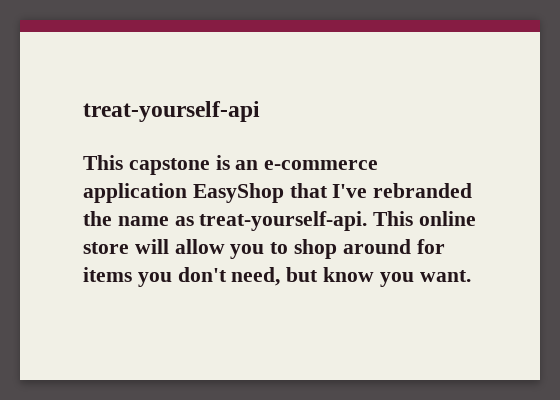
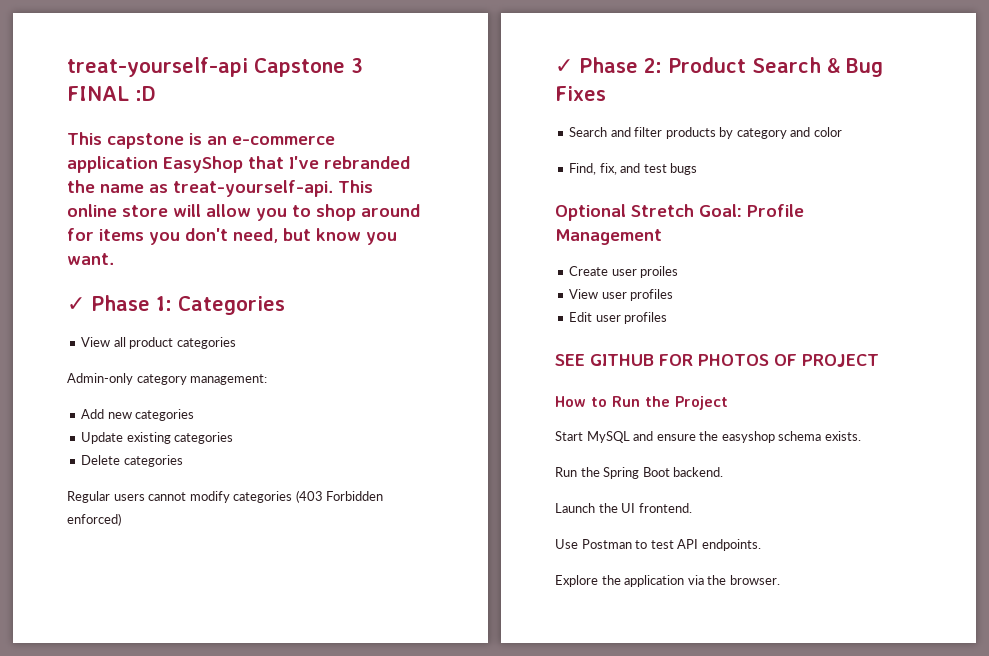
- treat-yourself-api
+ treat-yourself-api Capstone 3 FINAL :D
+ ✓ Phase 1: Categories
+ View all product categories
+ Admin-only category management:
+ Add new categories
+ Update existing categories
+ Delete categories
+ Regular users cannot modify categories (403 Forbidden enforced)
+ ✓ Phase 2: Product Search & Bug Fixes
+ Search and filter products by category and color
+ Find, fix, and test bugs
+ Optional Stretch Goal: Profile Management
+ Create user proiles
+ View user profiles
+ Edit user profiles
+ SEE GITHUB FOR PHOTOS OF PROJECT
+ How to Run the Project
+ Start MySQL and ensure the easyshop schema exists.
+ Run the Spring Boot backend.
+ Launch the UI frontend.
+ Use Postman to test API endpoints.
+ Explore the application via the browser.

